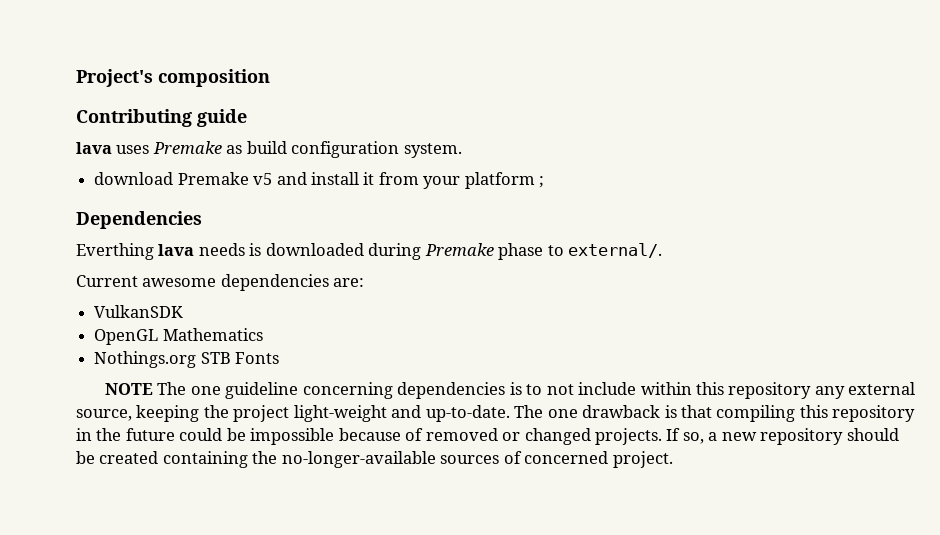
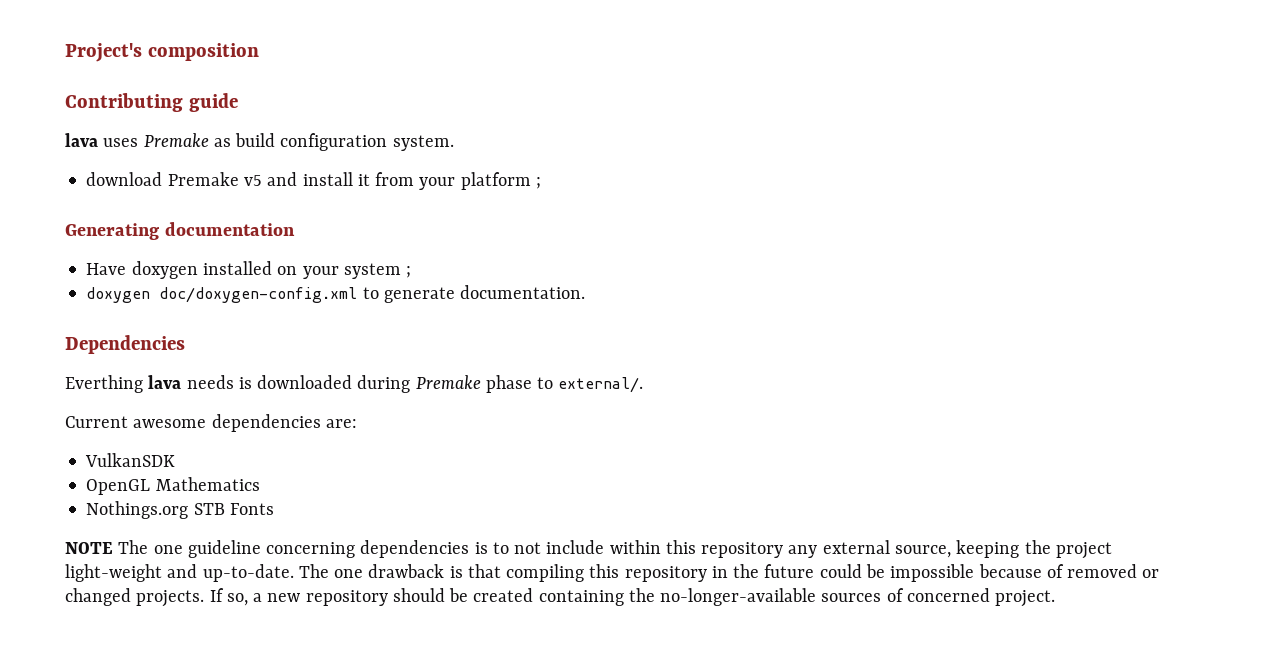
+ Generating documentation
+ Have doxygen installed on your system ;
+ doxygen doc/doxygen-config.xml to generate documentation.

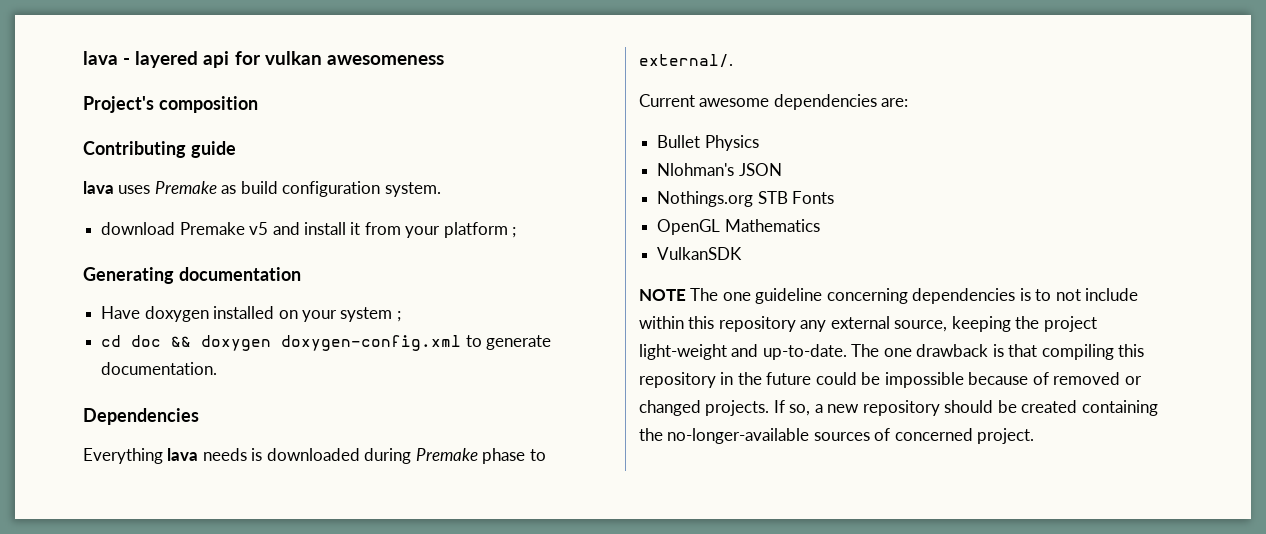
+ lava - layered api for vulkan awesomeness
- doxygen doc/doxygen-config.xml to generate documentation.
+ cd doc && doxygen doxygen-config.xml to generate documentation.
- Everthing lava needs is downloaded during Premake phase to external/.
+ Everything lava needs is downloaded during Premake phase to external/.
- VulkanSDK
+ Bullet Physics
+ Nlohman's JSON
+ Nothings.org STB Fonts
- Nothings.org STB Fonts
+ VulkanSDK

